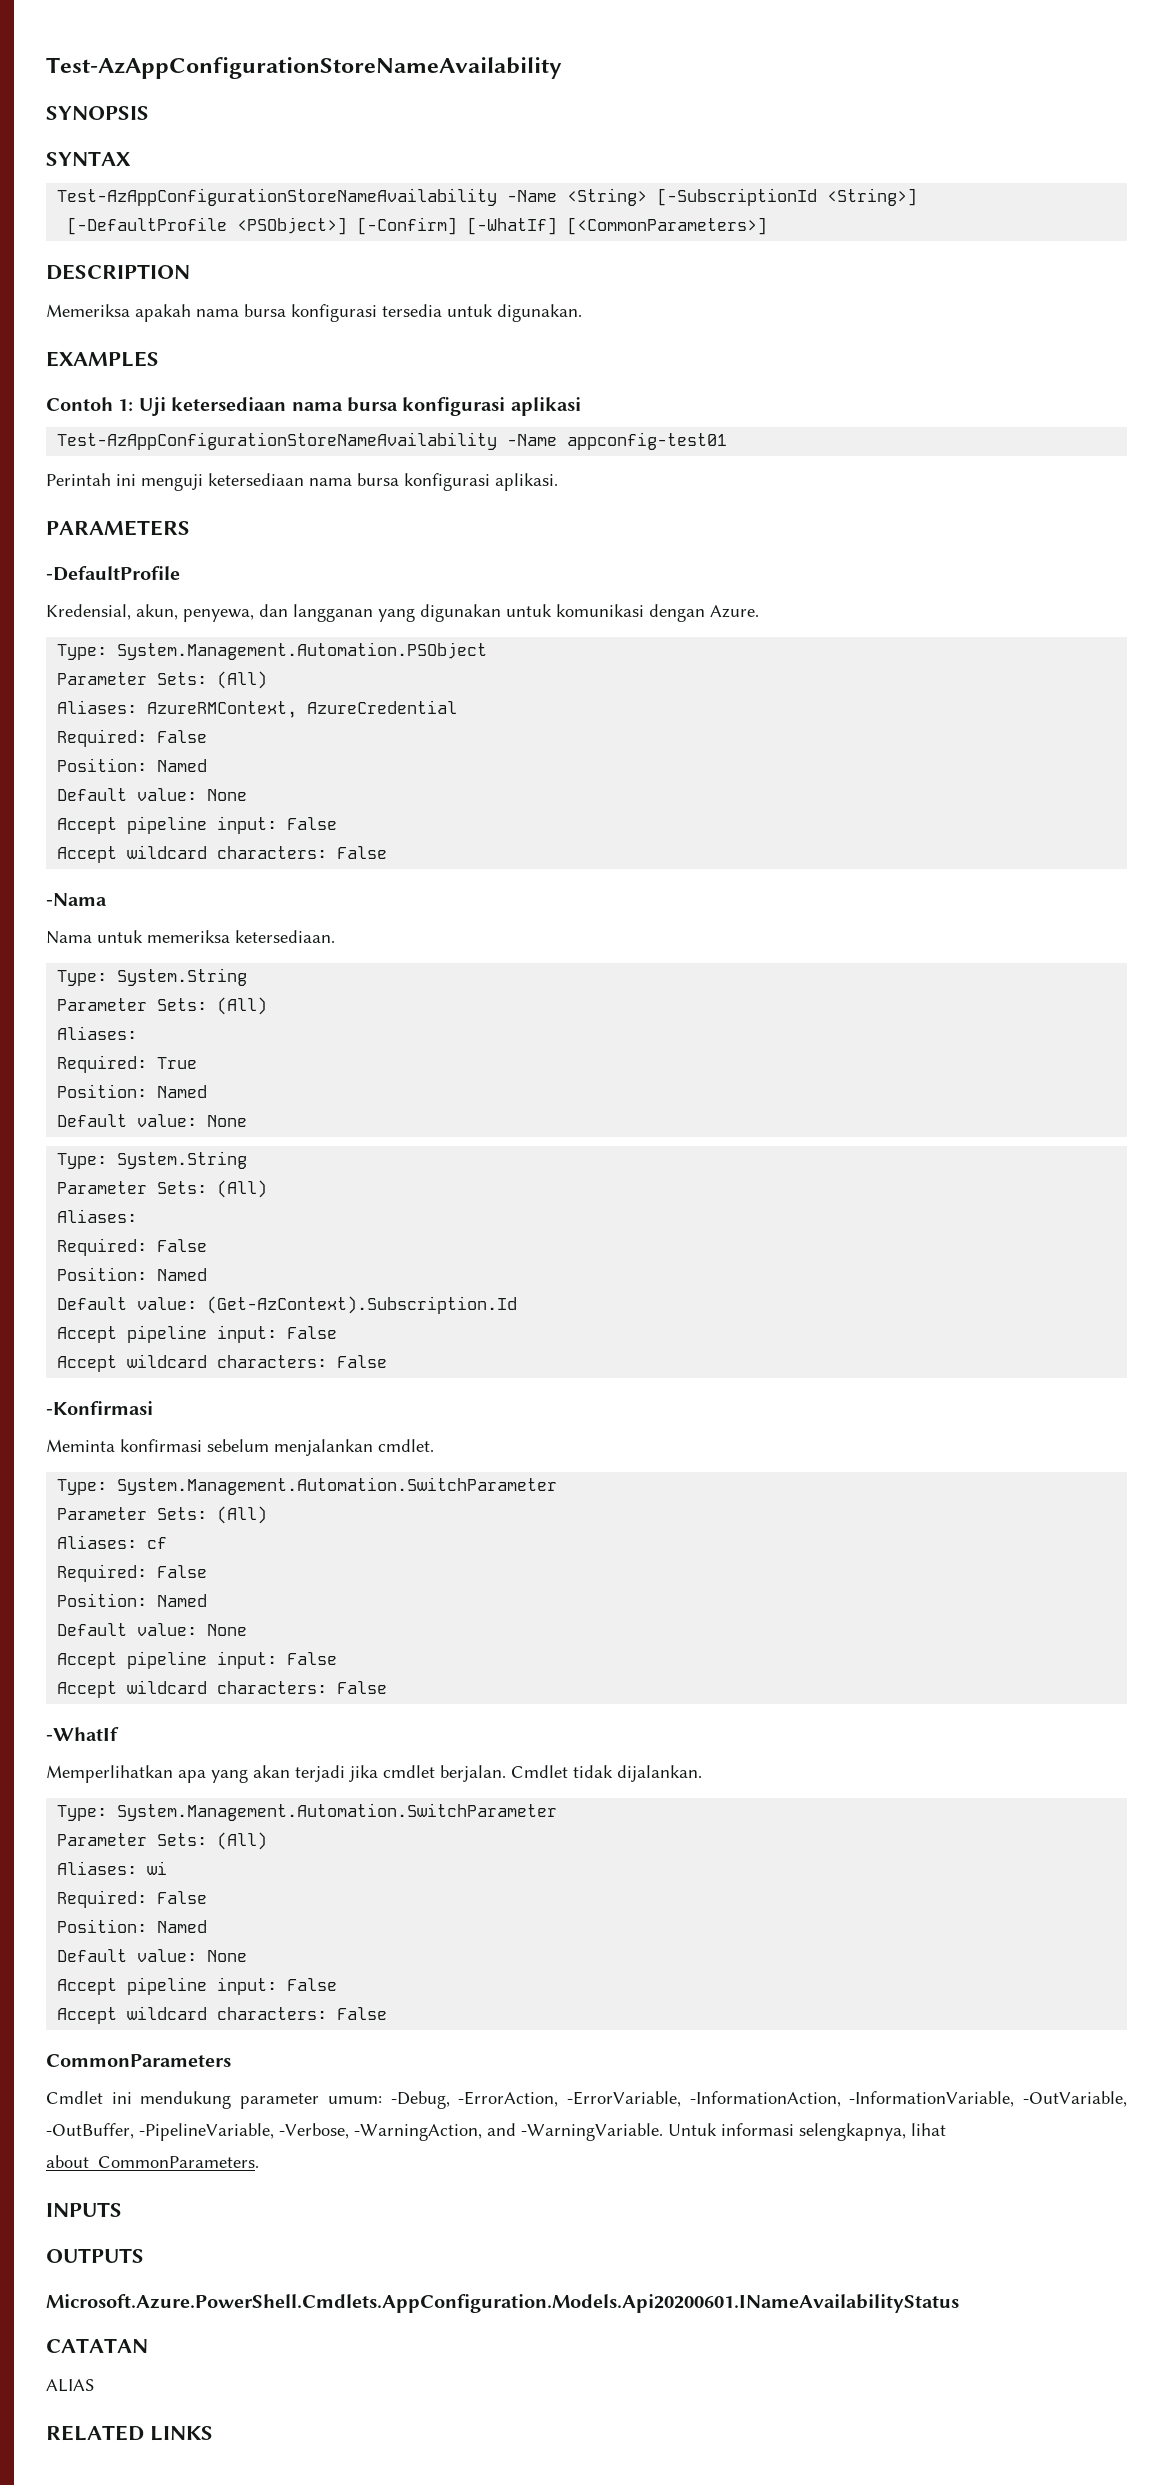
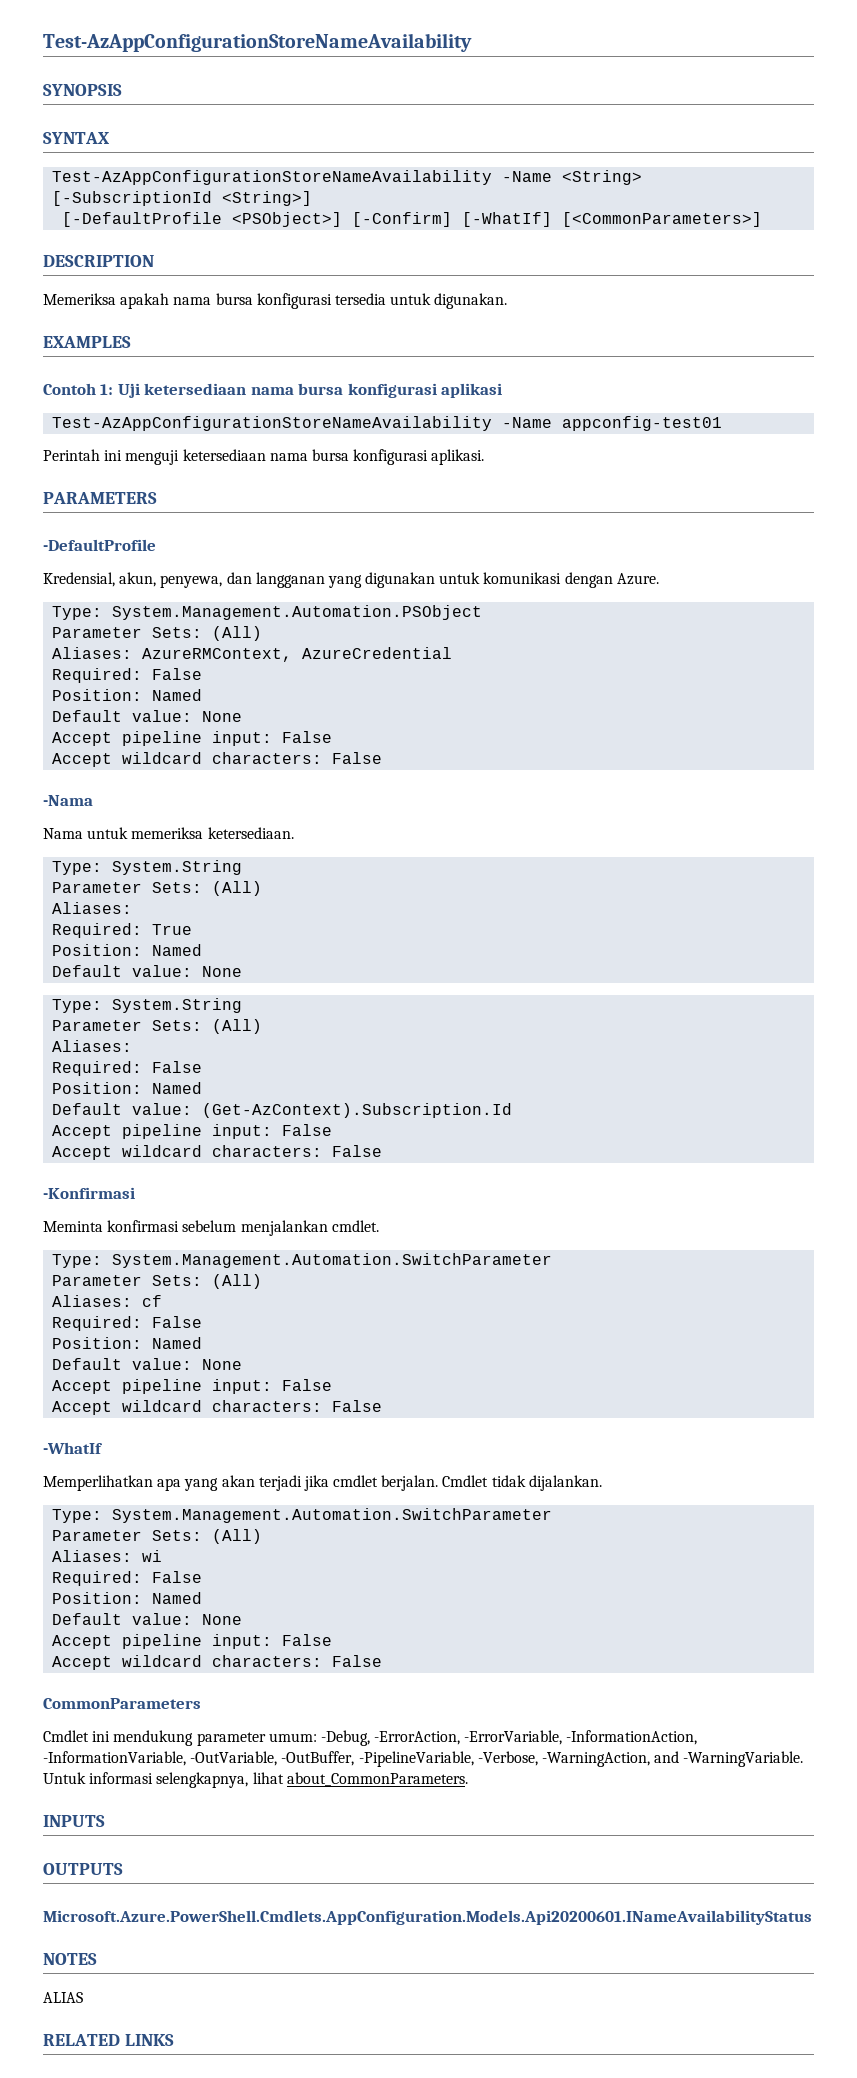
- CATATAN
+ NOTES

